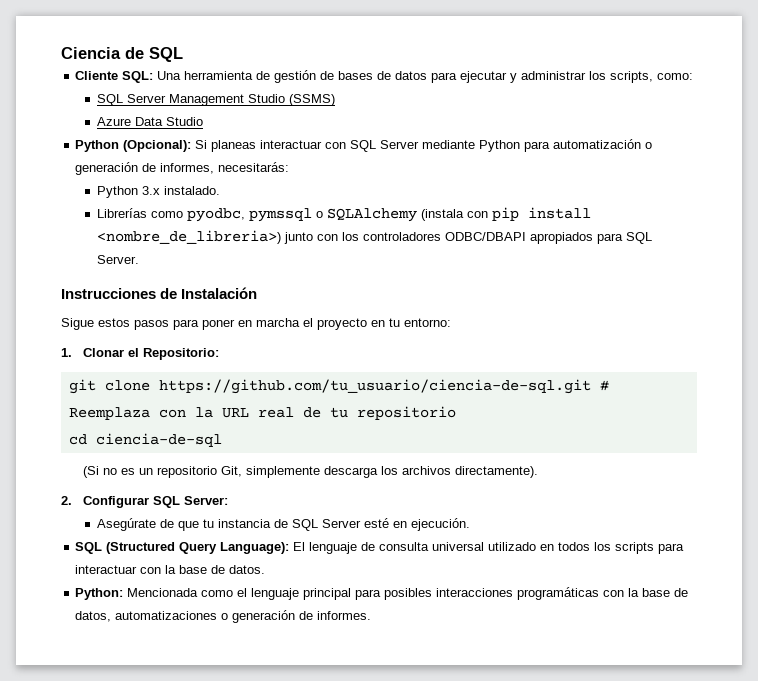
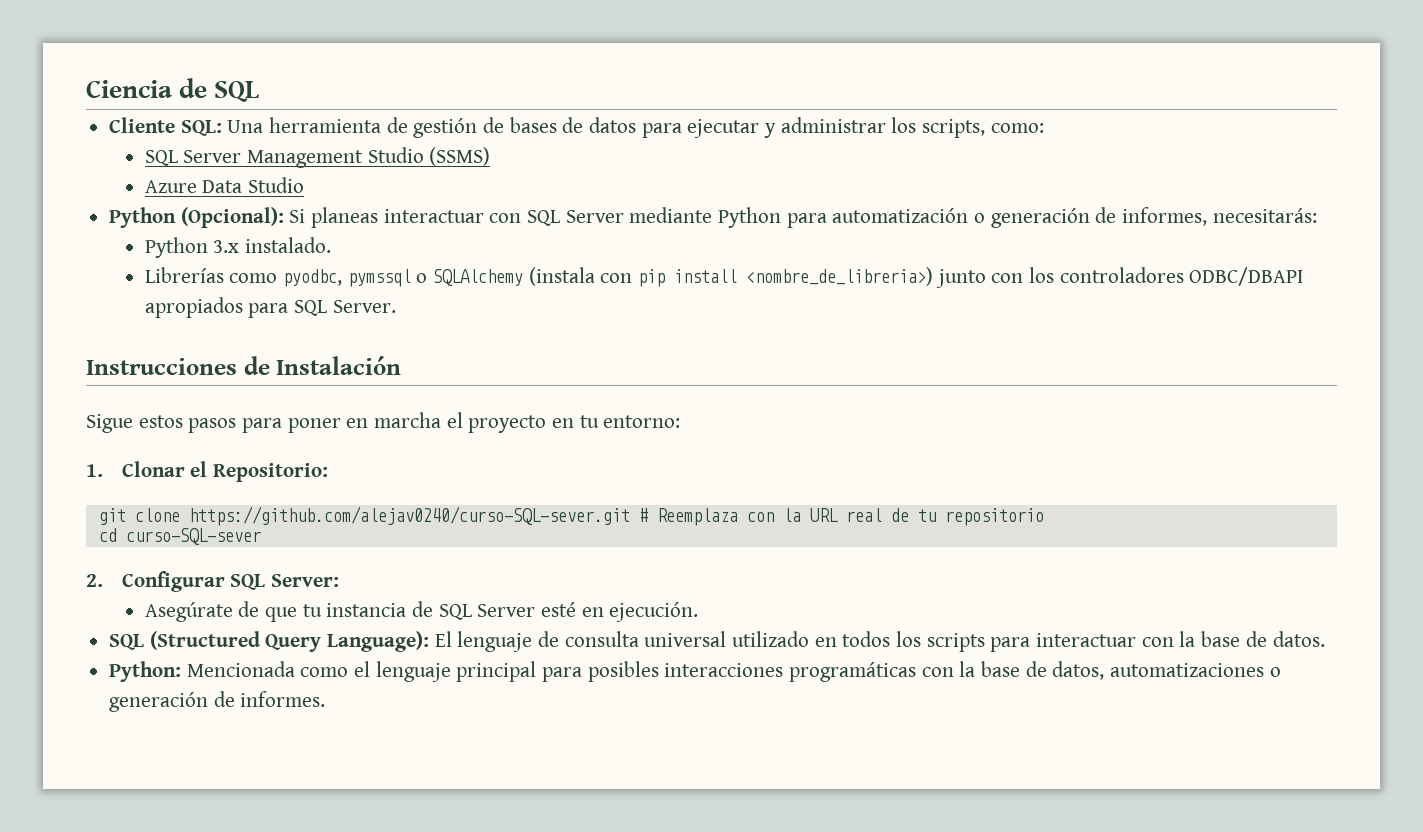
- git clone https://github.com/tu_usuario/ciencia-de-sql.git # Reemplaza con la URL real de tu repositorio
+ git clone https://github.com/alejav0240/curso-SQL-sever.git # Reemplaza con la URL real de tu repositorio
- cd ciencia-de-sql
- (Si no es un repositorio Git, simplemente descarga los archivos directamente).
+ cd curso-SQL-sever

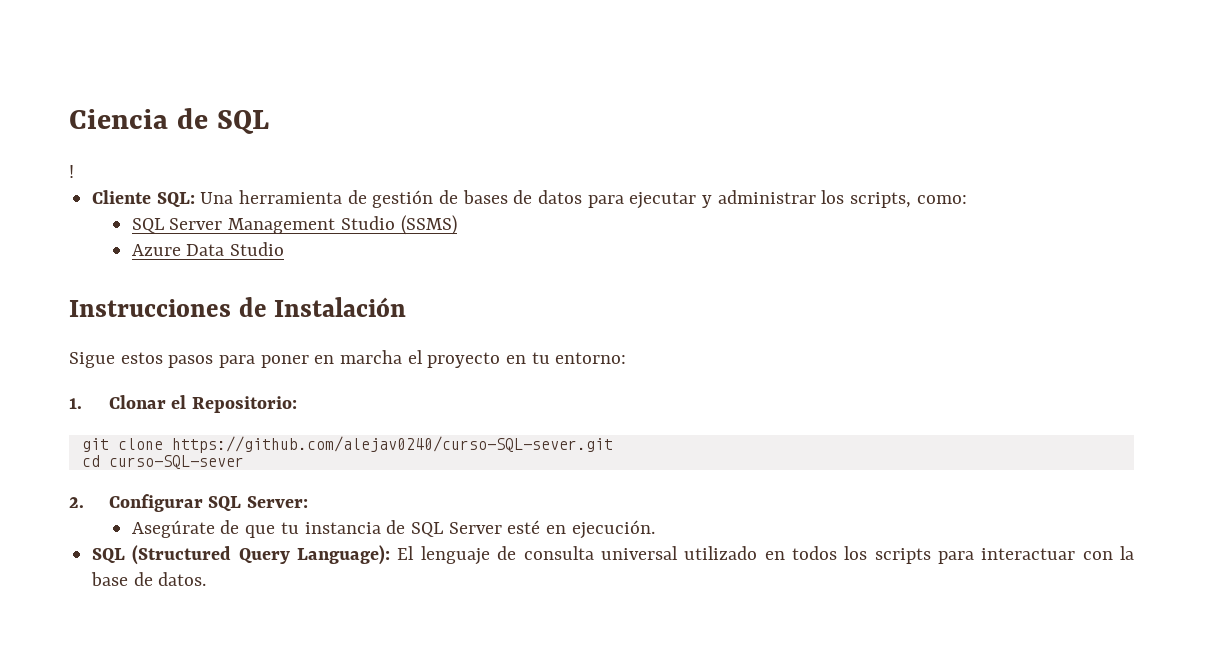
+ !
- Python (Opcional): Si planeas interactuar con SQL Server mediante Python para automatización o generación de informes, necesitarás:
- Python 3.x instalado.
- Librerías como pyodbc, pymssql o SQLAlchemy (instala con pip install <nombre_de_libreria>) junto con los controladores ODBC/DBAPI apropiados para SQL Server.
- git clone https://github.com/alejav0240/curso-SQL-sever.git # Reemplaza con la URL real de tu repositorio
+ git clone https://github.com/alejav0240/curso-SQL-sever.git
- Python: Mencionada como el lenguaje principal para posibles interacciones programáticas con la base de datos, automatizaciones o generación de informes.

